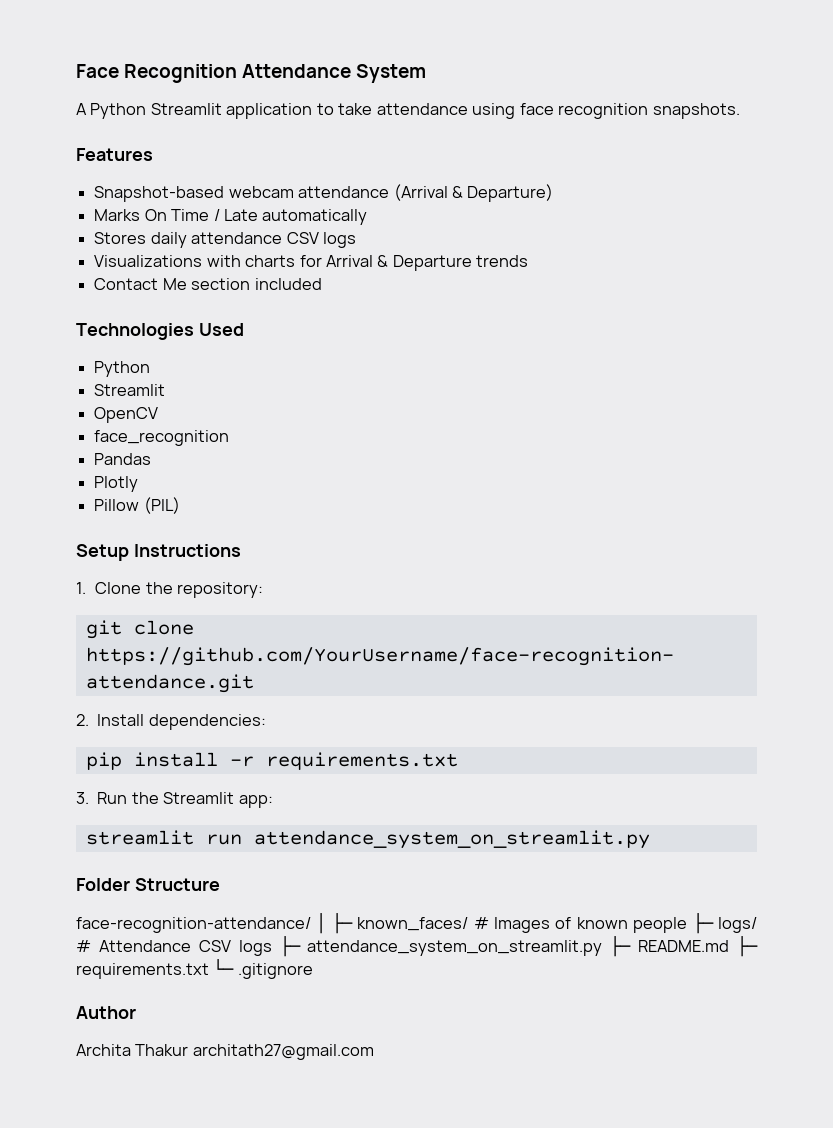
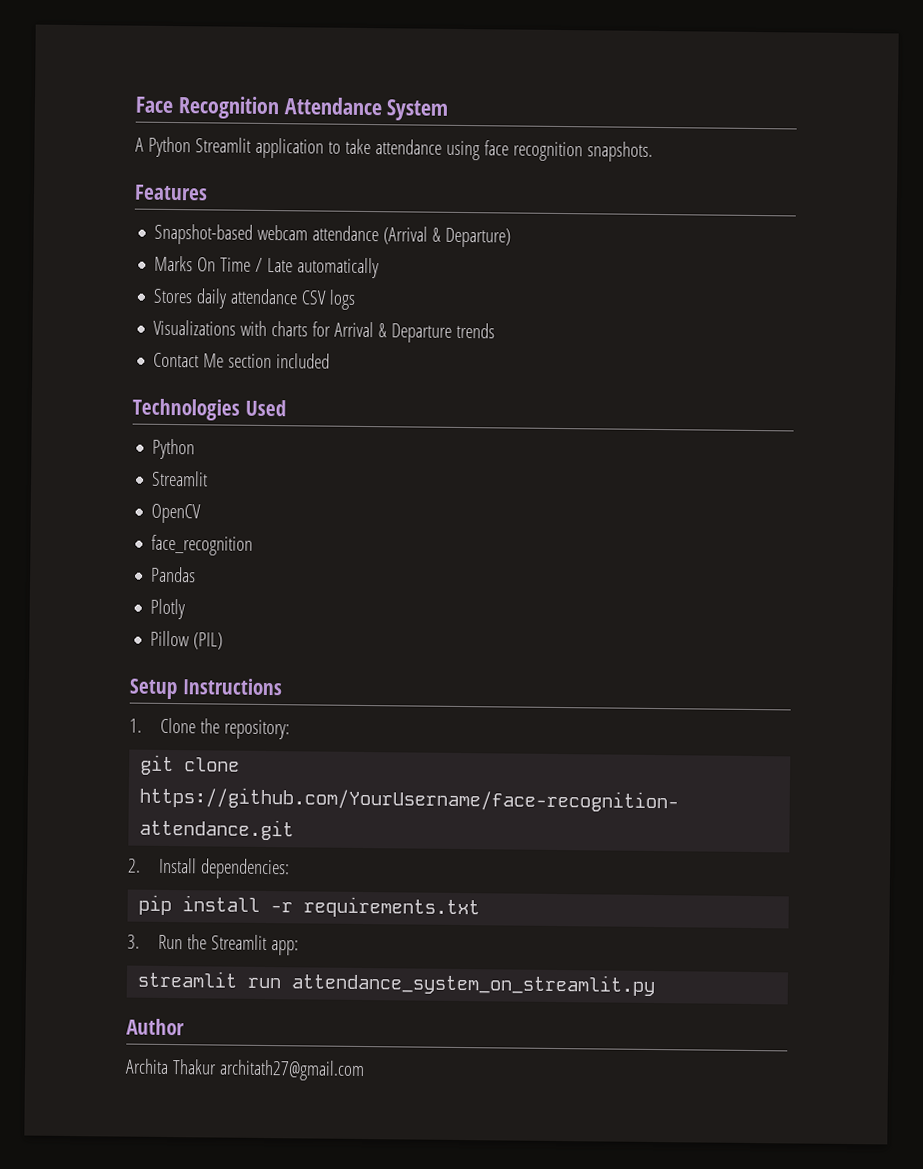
- Folder Structure
- face-recognition-attendance/ │ ├─ known_faces/ # Images of known people ├─ logs/ # Attendance CSV logs ├─ attendance_system_on_streamlit.py ├─ README.md ├─ requirements.txt └─ .gitignore

